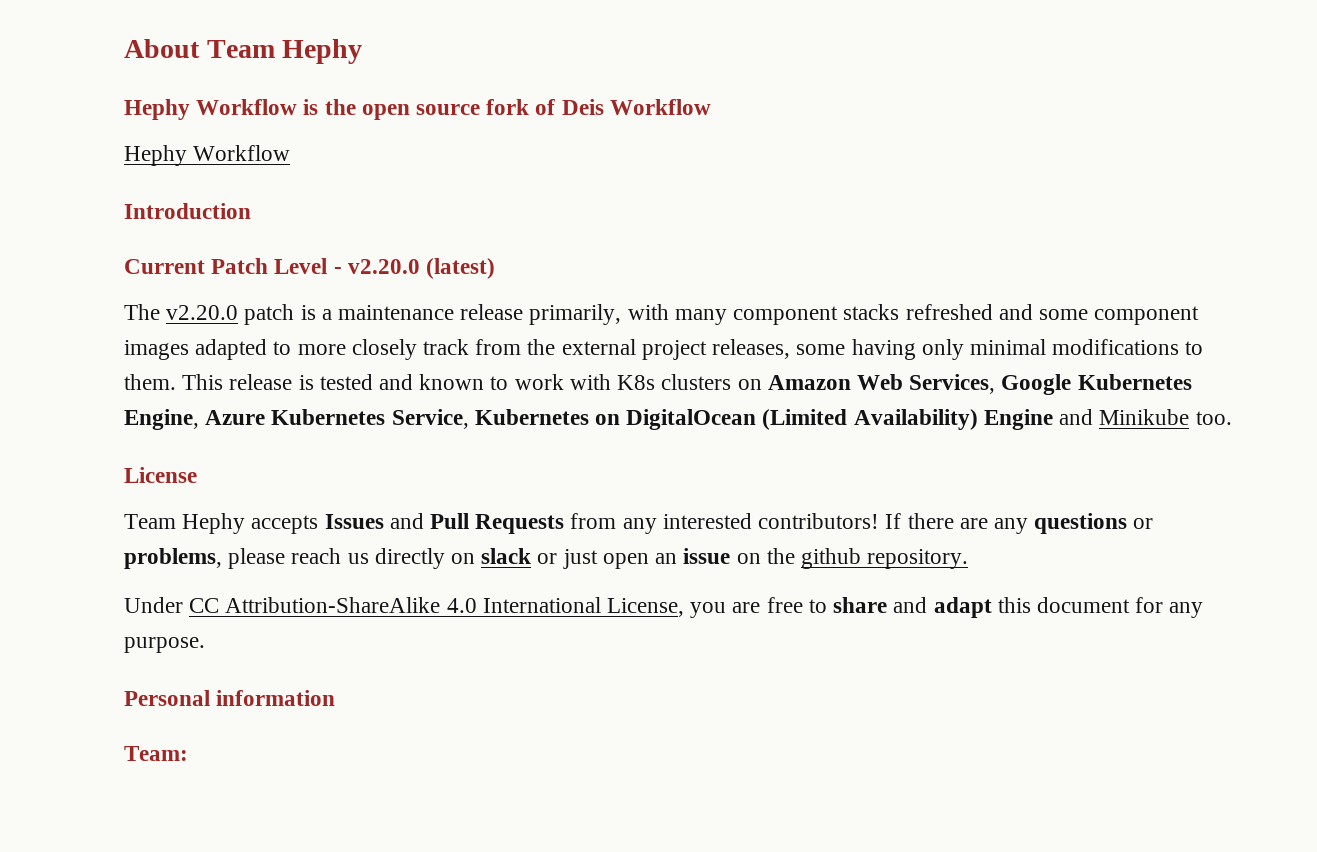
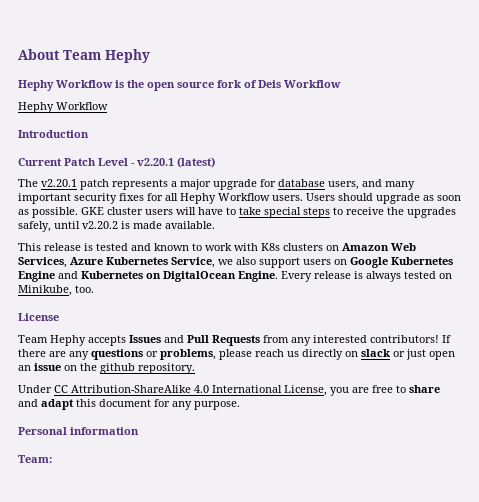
- Current Patch Level - v2.20.0 (latest)
+ Current Patch Level - v2.20.1 (latest)
- The v2.20.0 patch is a maintenance release primarily, with many component stacks refreshed and some component images adapted to more closely track from the external project releases, some having only minimal modifications to them. This release is tested and known to work with K8s clusters on Amazon Web Services, Google Kubernetes Engine, Azure Kubernetes Service, Kubernetes on DigitalOcean (Limited Availability) Engine and Minikube too.
+ The v2.20.1 patch represents a major upgrade for database users, and many important security fixes for all Hephy Workflow users. Users should upgrade as soon as possible. GKE cluster users will have to take special steps to receive the upgrades safely, until v2.20.2 is made available.
+ This release is tested and known to work with K8s clusters on Amazon Web Services, Azure Kubernetes Service, we also support users on Google Kubernetes Engine and Kubernetes on DigitalOcean Engine. Every release is always tested on Minikube, too.

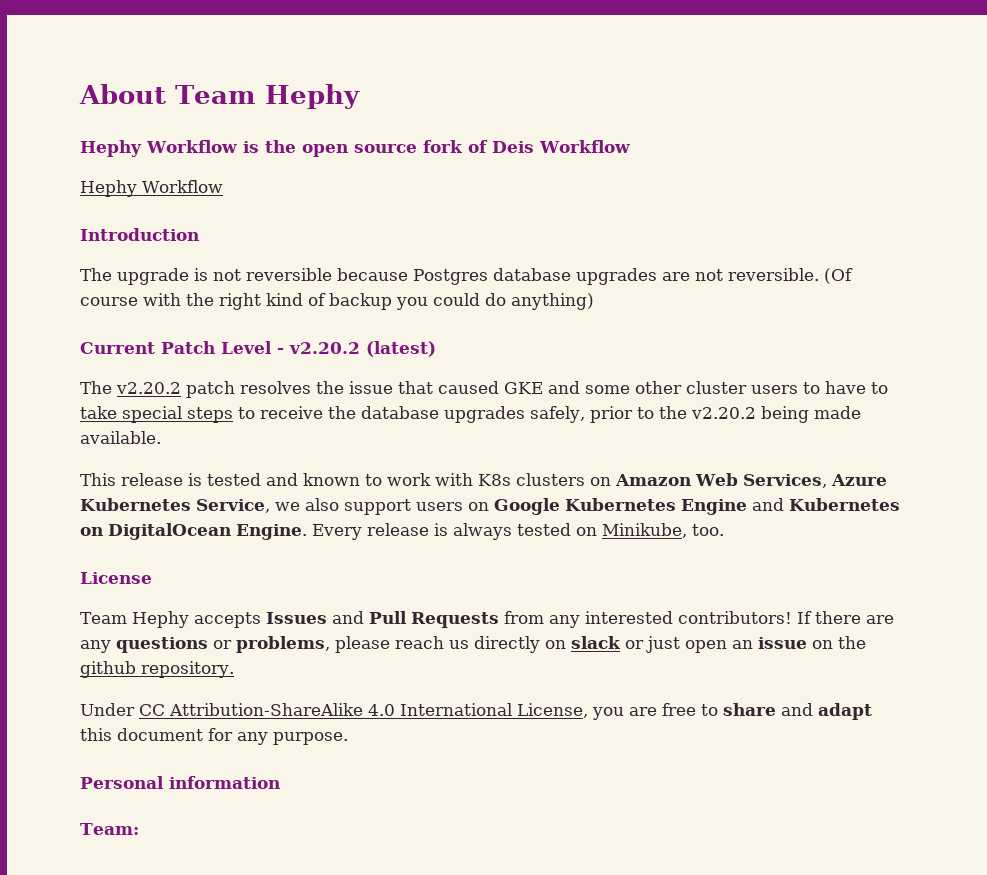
+ The upgrade is not reversible because Postgres database upgrades are not reversible. (Of course with the right kind of backup you could do anything)
- Current Patch Level - v2.20.1 (latest)
+ Current Patch Level - v2.20.2 (latest)
- The v2.20.1 patch represents a major upgrade for database users, and many important security fixes for all Hephy Workflow users. Users should upgrade as soon as possible. GKE cluster users will have to take special steps to receive the upgrades safely, until v2.20.2 is made available.
+ The v2.20.2 patch resolves the issue that caused GKE and some other cluster users to have to take special steps to receive the database upgrades safely, prior to the v2.20.2 being made available.

